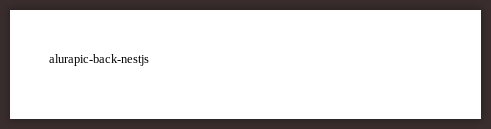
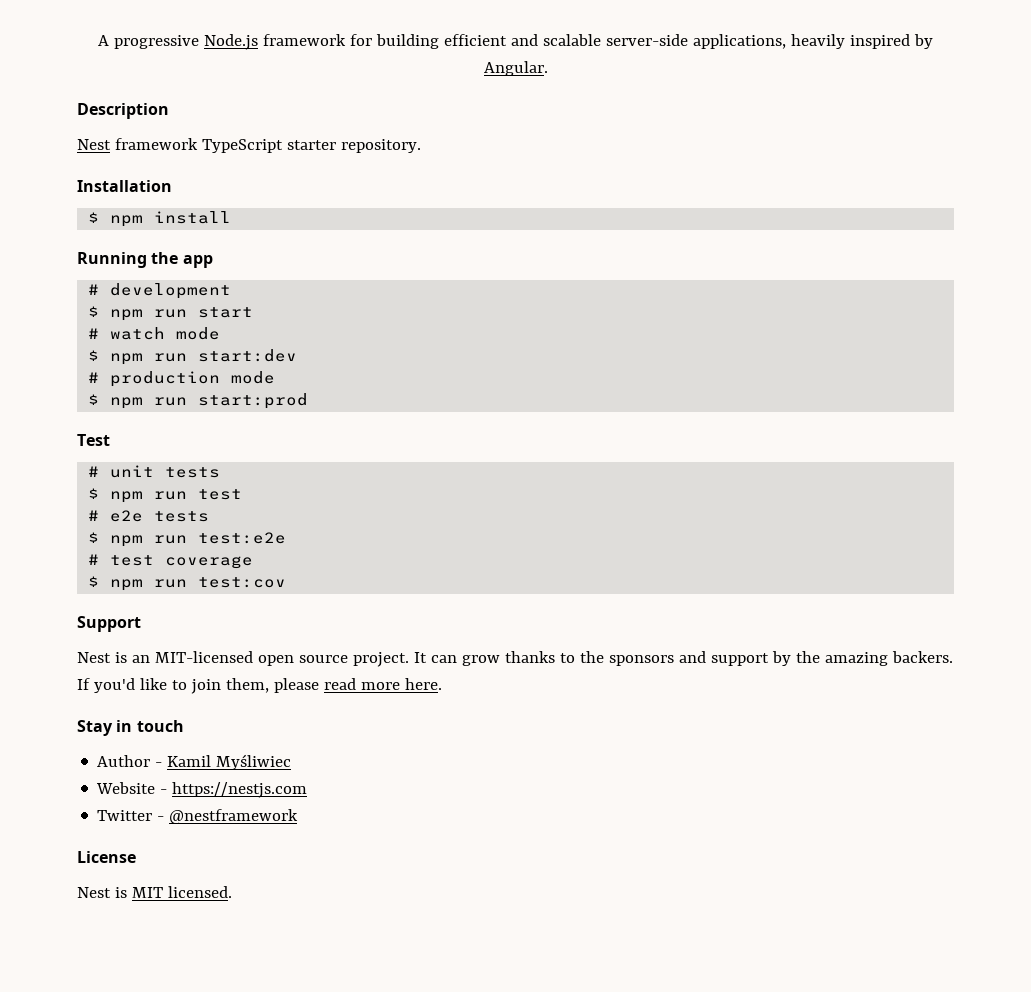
- alurapic-back-nestjs
+ A progressive Node.js framework for building efficient and scalable server-side applications, heavily inspired by Angular.
+ Description
+ Nest framework TypeScript starter repository.
+ Installation
+ $ npm install
+ Running the app
+ # development
+ $ npm run start
+ # watch mode
+ $ npm run start:dev
+ # production mode
+ $ npm run start:prod
+ Test
+ # unit tests
+ $ npm run test
+ # e2e tests
+ $ npm run test:e2e
+ # test coverage
+ $ npm run test:cov
+ Support
+ Nest is an MIT-licensed open source project. It can grow thanks to the sponsors and support by the amazing backers. If you'd like to join them, please read more here.
+ Stay in touch
+ Author - Kamil Myśliwiec
+ Website - https://nestjs.com
+ Twitter - @nestframework
+ License
+ Nest is MIT licensed.

